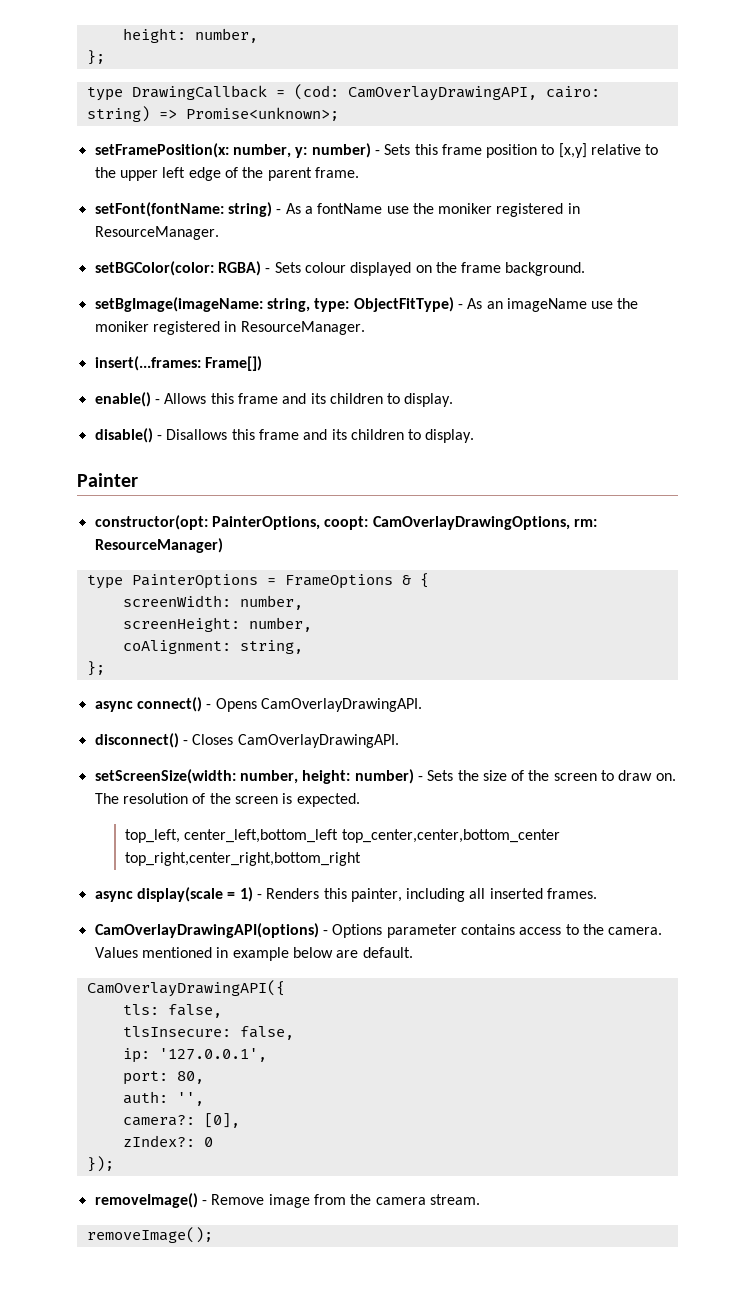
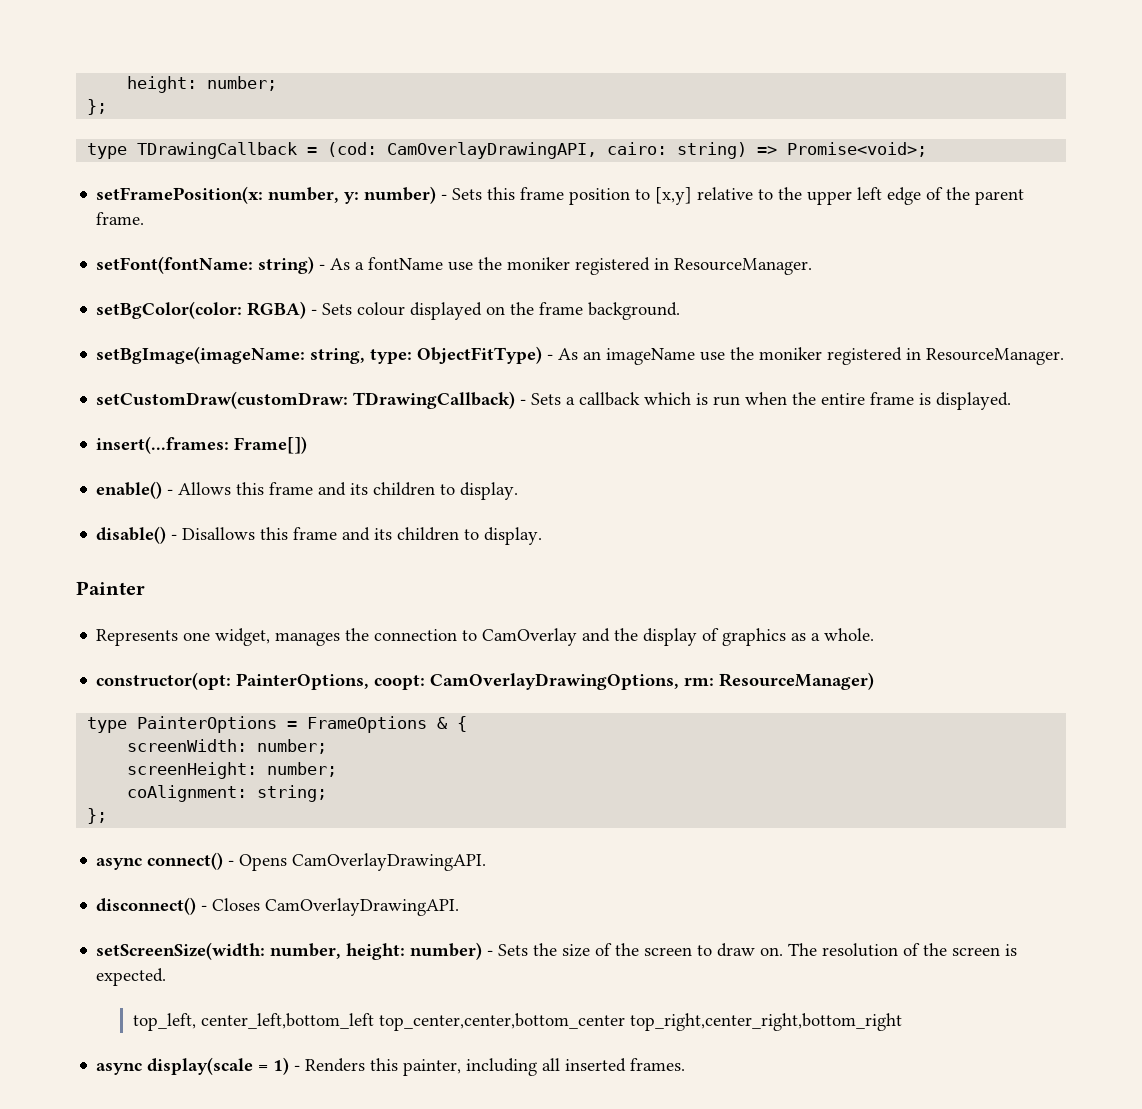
- height: number,
+ height: number;
- type DrawingCallback = (cod: CamOverlayDrawingAPI, cairo: string) => Promise<unknown>;
+ type TDrawingCallback = (cod: CamOverlayDrawingAPI, cairo: string) => Promise<void>;
- setBGColor(color: RGBA) - Sets colour displayed on the frame background.
+ setBgColor(color: RGBA) - Sets colour displayed on the frame background.
+ setCustomDraw(customDraw: TDrawingCallback) - Sets a callback which is run when the entire frame is displayed.
+ Represents one widget, manages the connection to CamOverlay and the display of graphics as a whole.
- screenWidth: number,
+ screenWidth: number;
- screenHeight: number,
+ screenHeight: number;
- coAlignment: string,
+ coAlignment: string;
- CamOverlayDrawingAPI(options) - Options parameter contains access to the camera. Values mentioned in example below are default.
- CamOverlayDrawingAPI({
- tls: false,
- tlsInsecure: false,
- ip: '127.0.0.1',
- port: 80,
- auth: '',
- camera?: [0],
- zIndex?: 0
- });
- removeImage() - Remove image from the camera stream.
- removeImage();

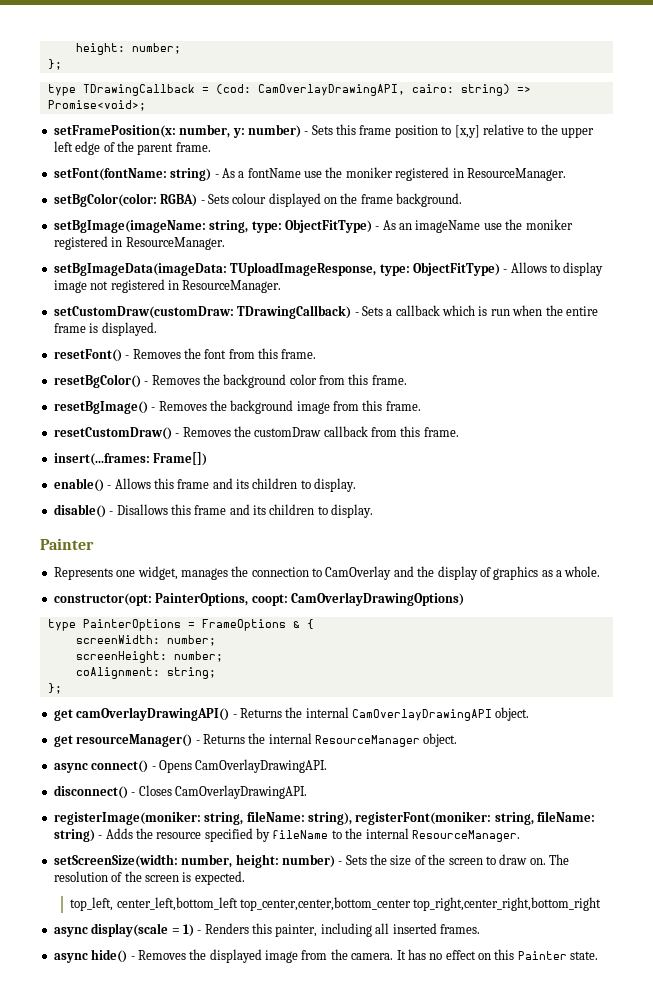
+ setBgImageData(imageData: TUploadImageResponse, type: ObjectFitType) - Allows to display image not registered in ResourceManager.
+ resetFont() - Removes the font from this frame.
+ resetBgColor() - Removes the background color from this frame.
+ resetBgImage() - Removes the background image from this frame.
+ resetCustomDraw() - Removes the customDraw callback from this frame.
- constructor(opt: PainterOptions, coopt: CamOverlayDrawingOptions, rm: ResourceManager)
+ constructor(opt: PainterOptions, coopt: CamOverlayDrawingOptions)
+ get camOverlayDrawingAPI() - Returns the internal CamOverlayDrawingAPI object.
+ get resourceManager() - Returns the internal ResourceManager object.
+ registerImage(moniker: string, fileName: string), registerFont(moniker: string, fileName: string) - Adds the resource specified by fileName to the internal ResourceManager.
+ async hide() - Removes the displayed image from the camera. It has no effect on this Painter state.

